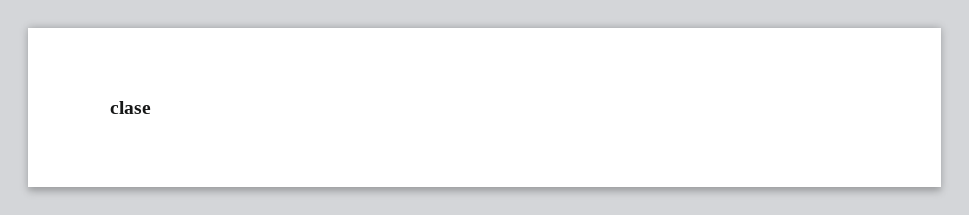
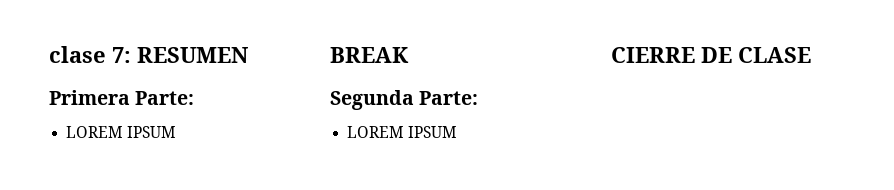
- clase
+ clase 7: RESUMEN
+ Primera Parte:
+ LOREM IPSUM
+ BREAK
+ Segunda Parte:
+ LOREM IPSUM
+ CIERRE DE CLASE

